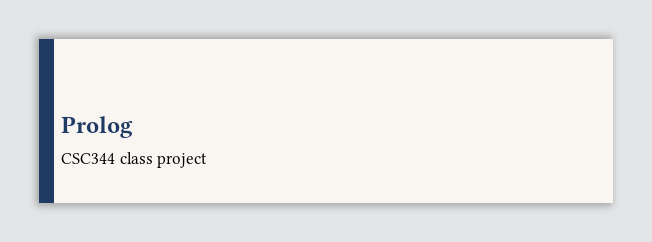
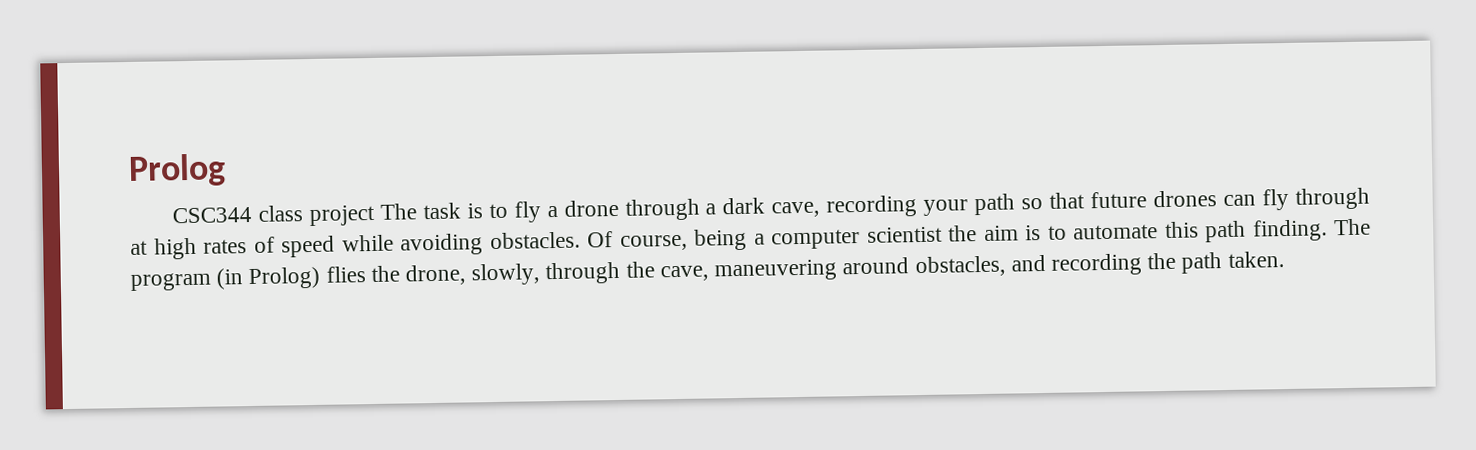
- CSC344 class project
+ CSC344 class project The task is to fly a drone through a dark cave, recording your path so that future drones can fly through at high rates of speed while avoiding obstacles. Of course, being a computer scientist the aim is to automate this path finding. The program (in Prolog) flies the drone, slowly, through the cave, maneuvering around obstacles, and recording the path taken.

